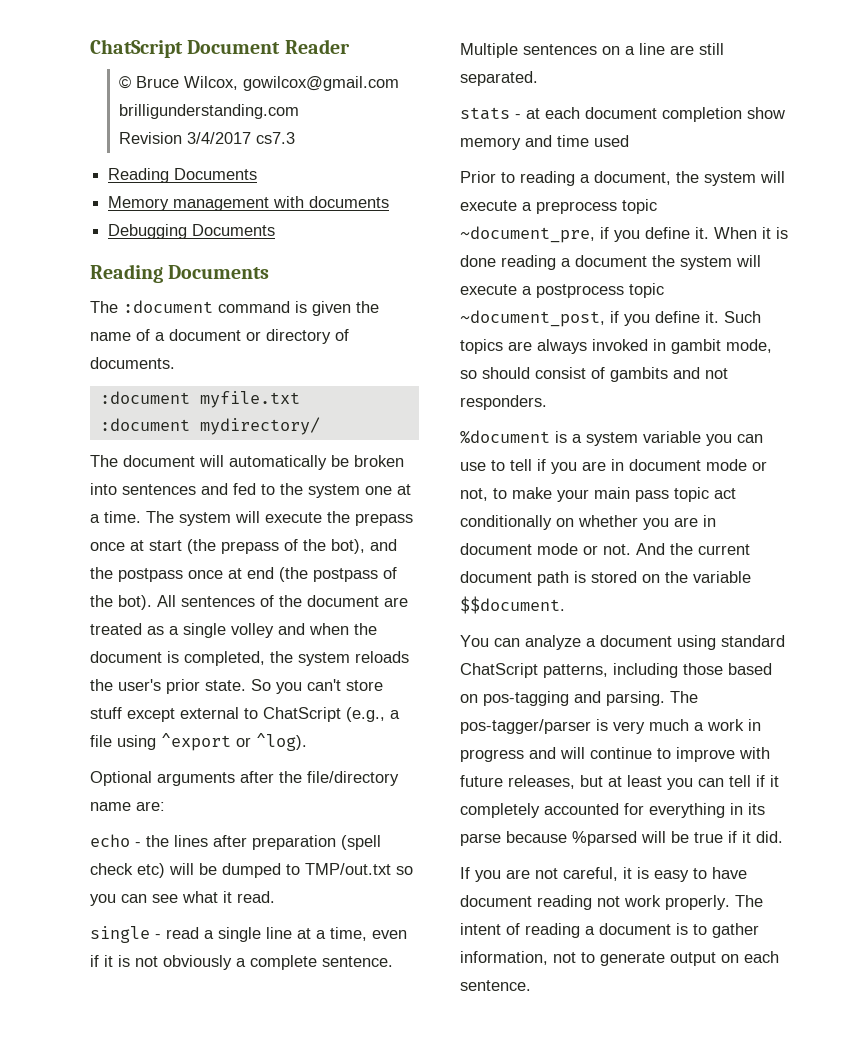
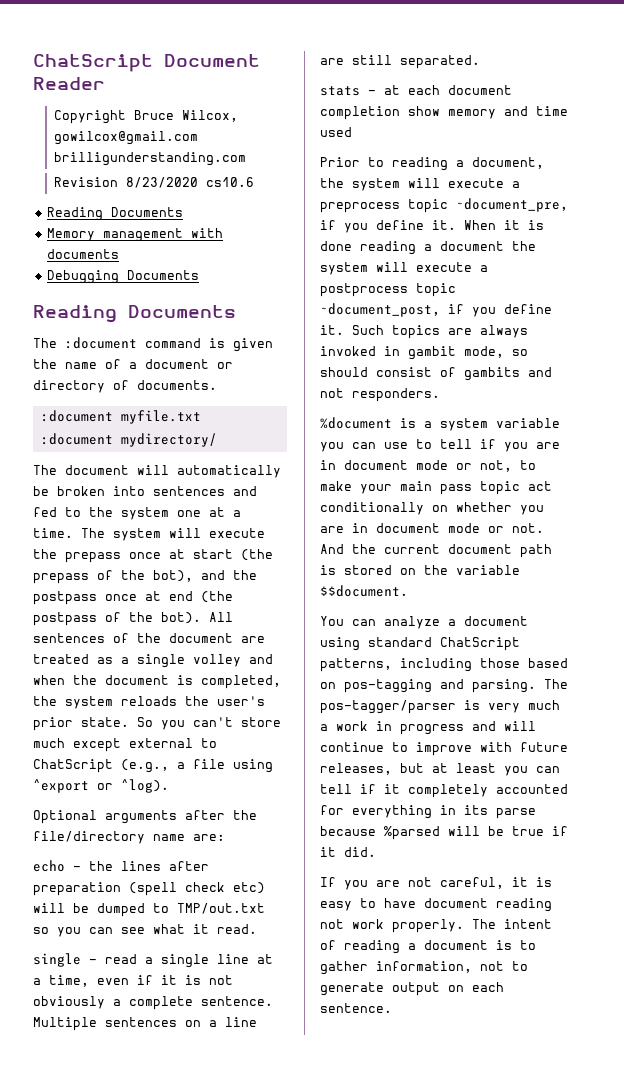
- © Bruce Wilcox, gowilcox@gmail.com brilligunderstanding.com
+ Copyright Bruce Wilcox, gowilcox@gmail.com brilligunderstanding.com
- Revision 3/4/2017 cs7.3
+ Revision 8/23/2020 cs10.6
- So you can't store stuff except external to ChatScript (e.g., a file using ^export or ^log).
+ So you can't store much except external to ChatScript (e.g., a file using ^export or ^log).

